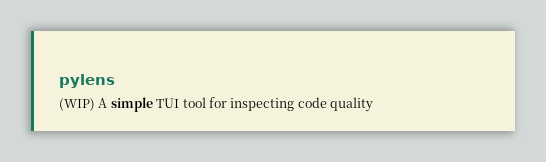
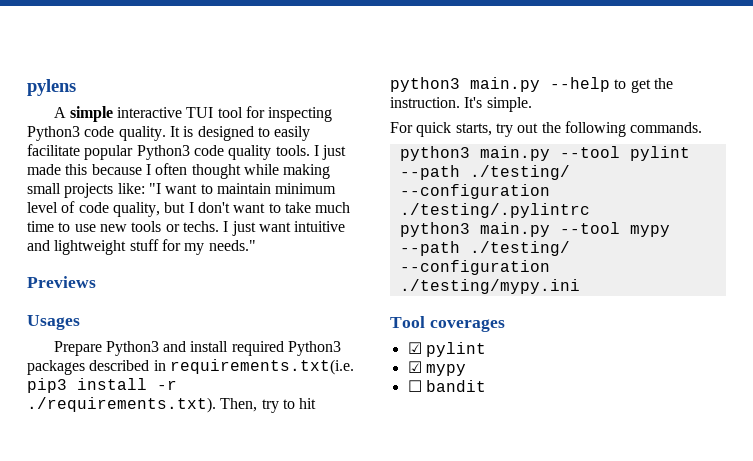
- (WIP) A simple TUI tool for inspecting code quality
+ A simple interactive TUI tool for inspecting Python3 code quality. It is designed to easily facilitate popular Python3 code quality tools. I just made this because I often thought while making small projects like: "I want to maintain minimum level of code quality, but I don't want to take much time to use new tools or techs. I just want intuitive and lightweight stuff for my needs."
+ Previews
+ Usages
+ Prepare Python3 and install required Python3 packages described in requirements.txt(i.e. pip3 install -r ./requirements.txt). Then, try to hit python3 main.py --help to get the instruction. It's simple.
+ For quick starts, try out the following commands.
+ python3 main.py --tool pylint --path ./testing/ --configuration ./testing/.pylintrc
+ python3 main.py --tool mypy --path ./testing/ --configuration ./testing/mypy.ini
+ Tool coverages
+ ☑ pylint
+ ☑ mypy
+ ☐ bandit

